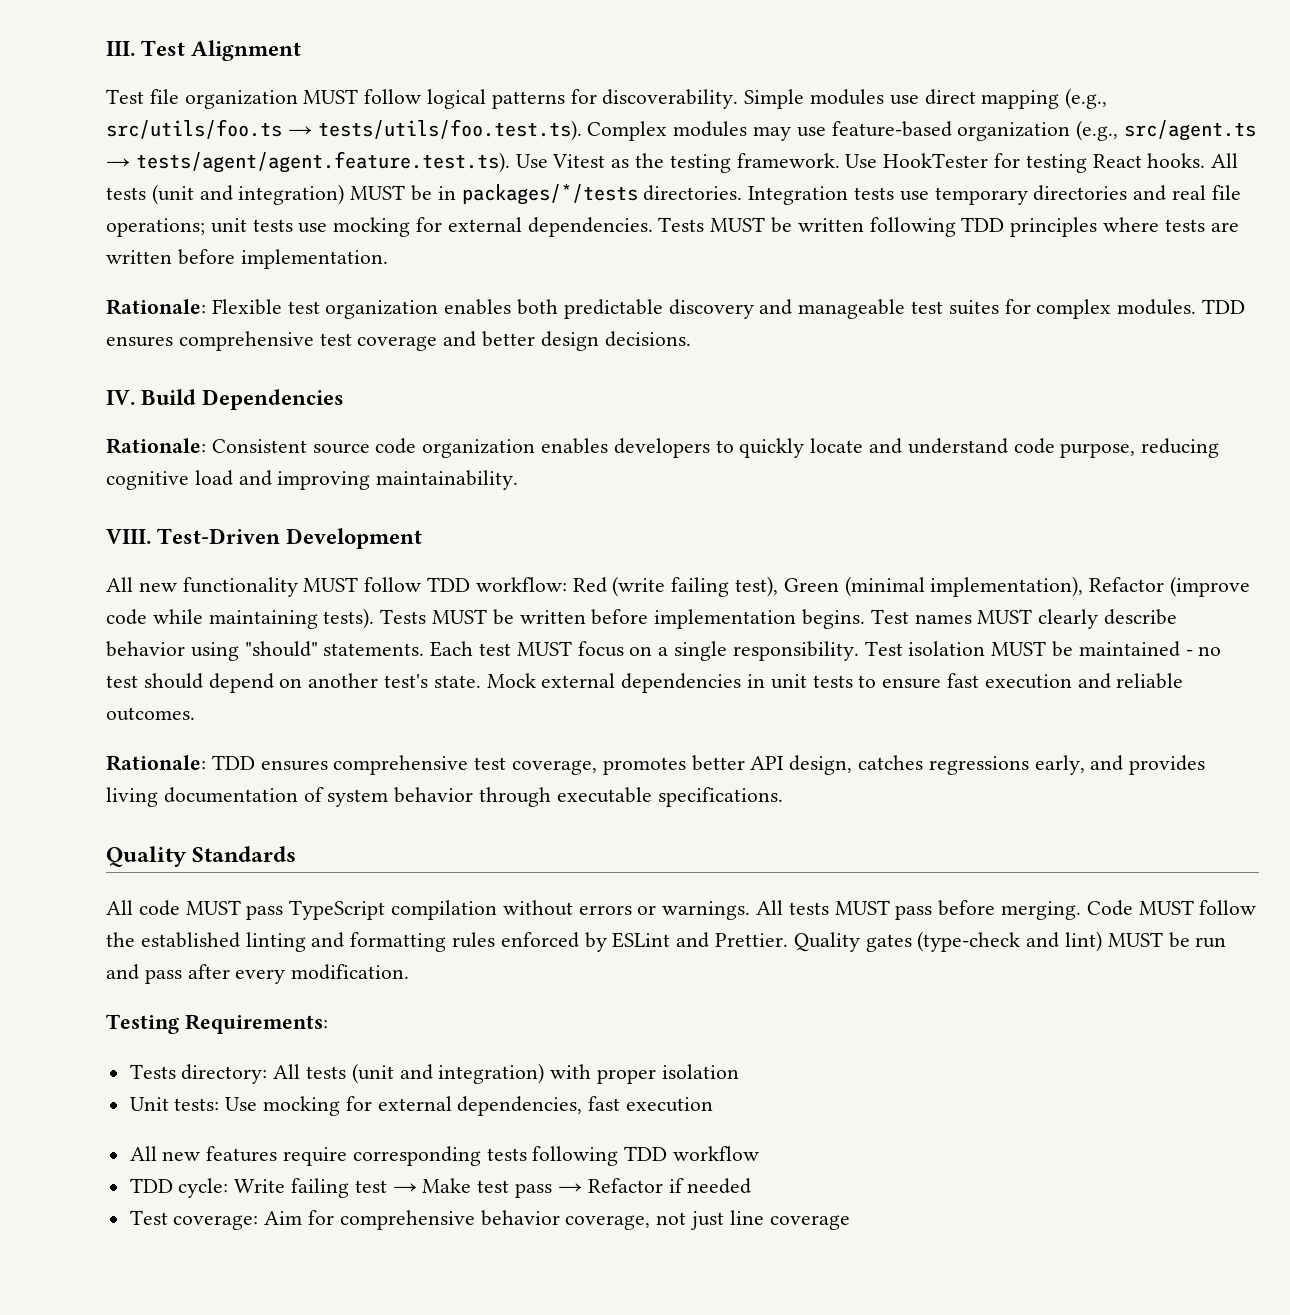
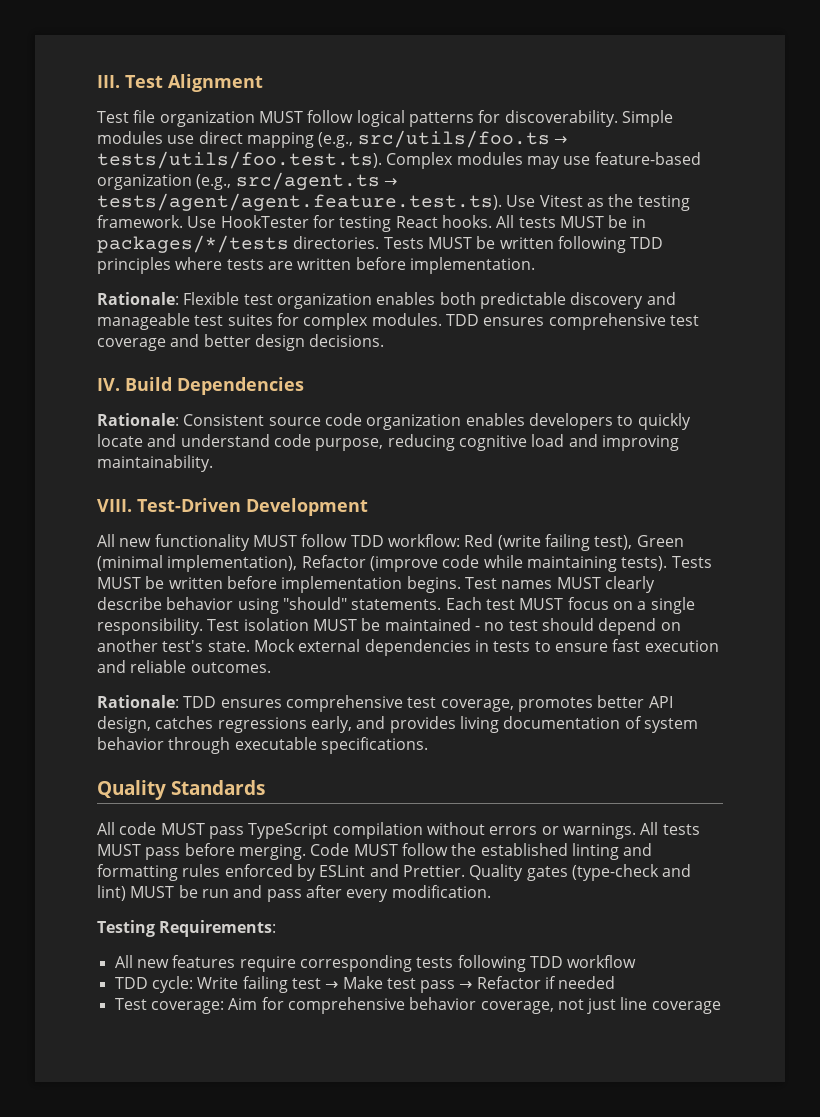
- All tests (unit and integration) MUST be in packages/*/tests directories.
+ All tests MUST be in packages/*/tests directories.
- Integration tests use temporary directories and real file operations; unit tests use mocking for external dependencies.
- Mock external dependencies in unit tests to ensure fast execution and reliable outcomes.
+ Mock external dependencies in tests to ensure fast execution and reliable outcomes.
- Tests directory: All tests (unit and integration) with proper isolation
- Unit tests: Use mocking for external dependencies, fast execution

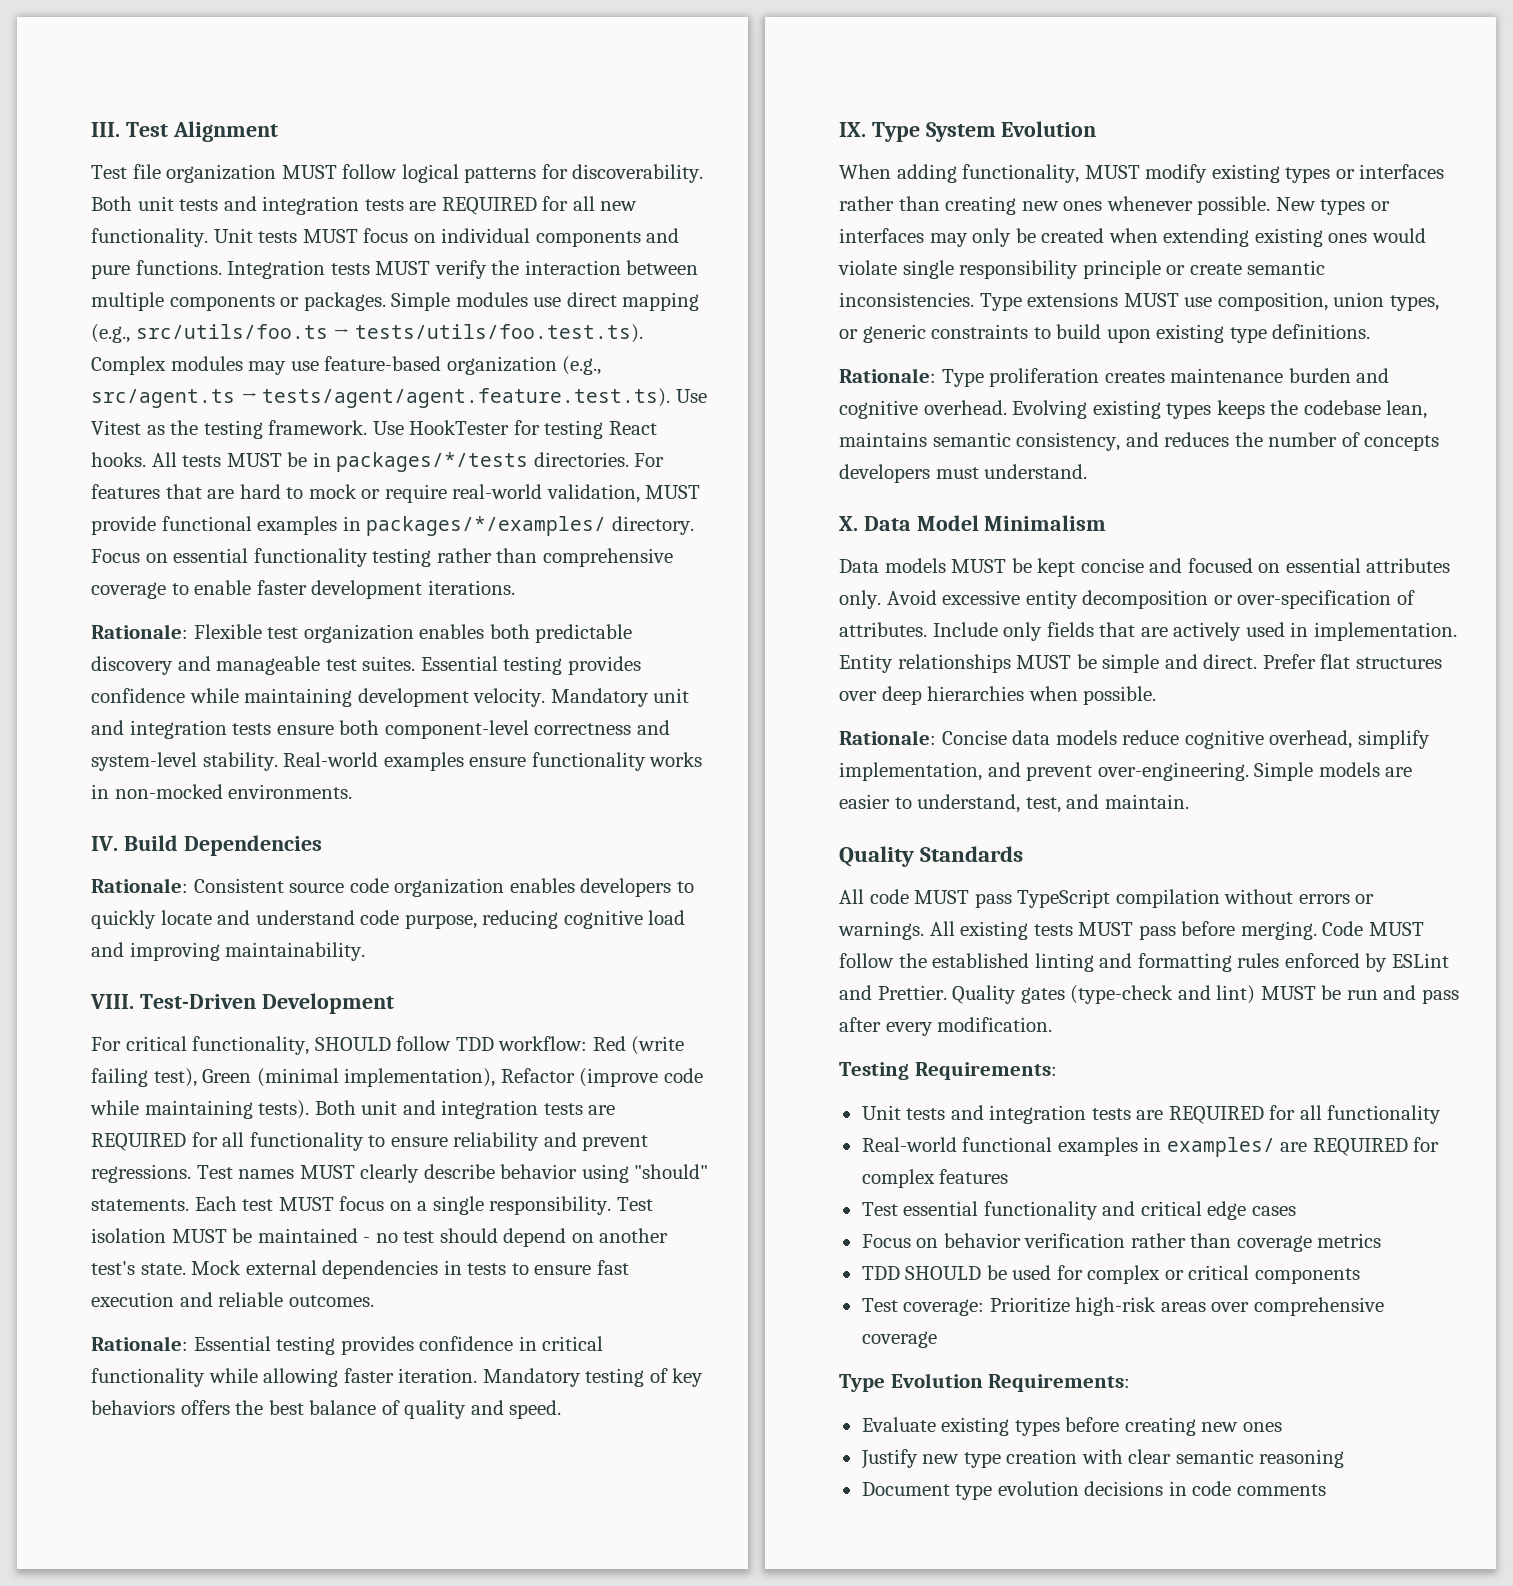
+ Both unit tests and integration tests are REQUIRED for all new functionality. Unit tests MUST focus on individual components and pure functions. Integration tests MUST verify the interaction between multiple components or packages.
- Tests MUST be written following TDD principles where tests are written before implementation.
+ For features that are hard to mock or require real-world validation, MUST provide functional examples in packages/*/examples/ directory. Focus on essential functionality testing rather than comprehensive coverage to enable faster development iterations.
- Rationale: Flexible test organization enables both predictable discovery and manageable test suites for complex modules. TDD ensures comprehensive test coverage and better design decisions.
+ Rationale: Flexible test organization enables both predictable discovery and manageable test suites. Essential testing provides confidence while maintaining development velocity. Mandatory unit and integration tests ensure both component-level correctness and system-level stability. Real-world examples ensure functionality works in non-mocked environments.
- All new functionality MUST follow TDD workflow: Red (write failing test), Green (minimal implementation), Refactor (improve code while maintaining tests).
+ For critical functionality, SHOULD follow TDD workflow: Red (write failing test), Green (minimal implementation), Refactor (improve code while maintaining tests).
- Tests MUST be written before implementation begins.
+ Both unit and integration tests are REQUIRED for all functionality to ensure reliability and prevent regressions.
- Rationale: TDD ensures comprehensive test coverage, promotes better API design, catches regressions early, and provides living documentation of system behavior through executable specifications.
+ Rationale: Essential testing provides confidence in critical functionality while allowing faster iteration. Mandatory testing of key behaviors offers the best balance of quality and speed.
+ IX. Type System Evolution
+ When adding functionality, MUST modify existing types or interfaces rather than creating new ones whenever possible. New types or interfaces may only be created when extending existing ones would violate single responsibility principle or create semantic inconsistencies. Type extensions MUST use composition, union types, or generic constraints to build upon existing type definitions.
+ Rationale: Type proliferation creates maintenance burden and cognitive overhead. Evolving existing types keeps the codebase lean, maintains semantic consistency, and reduces the number of concepts developers must understand.
+ X. Data Model Minimalism
+ Data models MUST be kept concise and focused on essential attributes only. Avoid excessive entity decomposition or over-specification of attributes. Include only fields that are actively used in implementation. Entity relationships MUST be simple and direct. Prefer flat structures over deep hierarchies when possible.
+ Rationale: Concise data models reduce cognitive overhead, simplify implementation, and prevent over-engineering. Simple models are easier to understand, test, and maintain.
- All tests MUST pass before merging.
+ All existing tests MUST pass before merging.
- All new features require corresponding tests following TDD workflow
- TDD cycle: Write failing test → Make test pass → Refactor if needed
- Test coverage: Aim for comprehensive behavior coverage, not just line coverage
+ Unit tests and integration tests are REQUIRED for all functionality
+ Real-world functional examples in examples/ are REQUIRED for complex features
+ Test essential functionality and critical edge cases
+ Focus on behavior verification rather than coverage metrics
+ TDD SHOULD be used for complex or critical components
+ Test coverage: Prioritize high-risk areas over comprehensive coverage
+ Type Evolution Requirements:
+ Evaluate existing types before creating new ones
+ Justify new type creation with clear semantic reasoning
+ Document type evolution decisions in code comments

